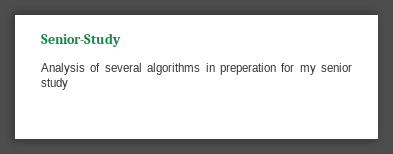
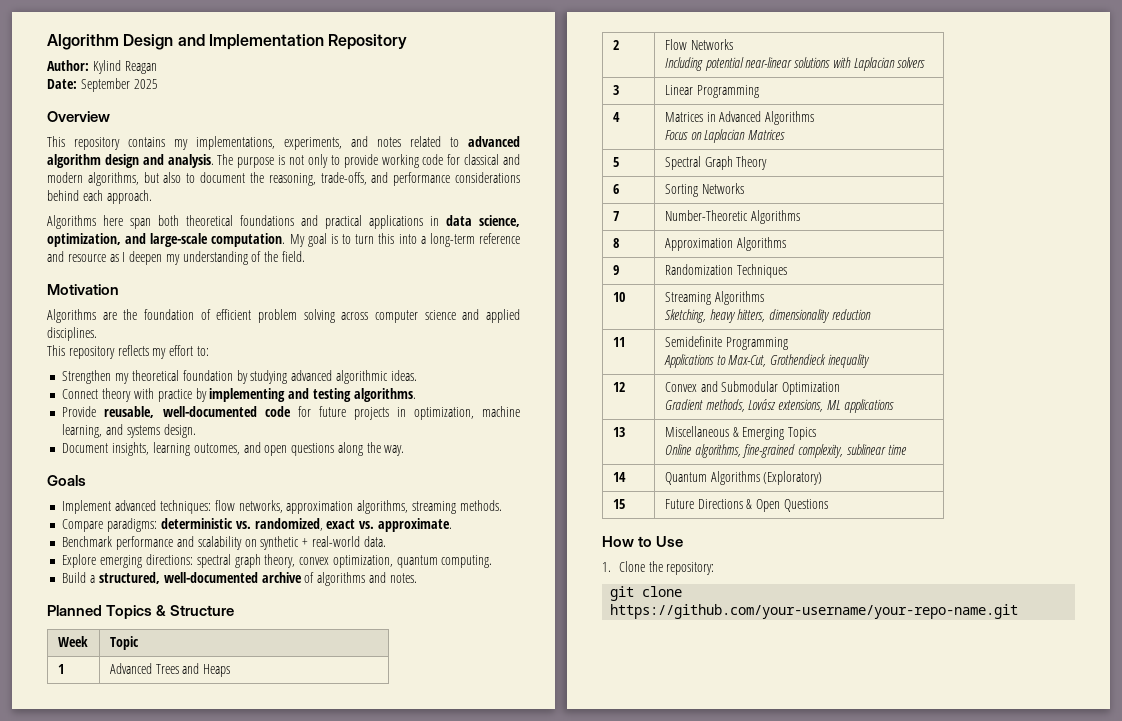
- Senior-Study
- Analysis of several algorithms in preperation for my senior study
+ Algorithm Design and Implementation Repository
+ Author: Kylind Reagan
+ Date: September 2025
+ Overview
+ This repository contains my implementations, experiments, and notes related to advanced algorithm design and analysis. The purpose is not only to provide working code for classical and modern algorithms, but also to document the reasoning, trade-offs, and performance considerations behind each approach.
+ Algorithms here span both theoretical foundations and practical applications in data science, optimization, and large-scale computation. My goal is to turn this into a long-term reference and resource as I deepen my understanding of the field.
+ Motivation
+ Algorithms are the foundation of efficient problem solving across computer science and applied disciplines.
+ This repository reflects my effort to:
+ Strengthen my theoretical foundation by studying advanced algorithmic ideas.
+ Connect theory with practice by implementing and testing algorithms.
+ Provide reusable, well-documented code for future projects in optimization, machine learning, and systems design.
+ Document insights, learning outcomes, and open questions along the way.
+ Goals
+ Implement advanced techniques: flow networks, approximation algorithms, streaming methods.
+ Compare paradigms: deterministic vs. randomized, exact vs. approximate.
+ Benchmark performance and scalability on synthetic + real-world data.
+ Explore emerging directions: spectral graph theory, convex optimization, quantum computing.
+ Build a structured, well-documented archive of algorithms and notes.
+ Planned Topics & Structure
+ Week | Topic
+ 1 | Advanced Trees and Heaps
+ 2 | Flow Networks
+ Including potential near-linear solutions with Laplacian solvers
+ 3 | Linear Programming
+ 4 | Matrices in Advanced Algorithms
+ Focus on Laplacian Matrices
+ 5 | Spectral Graph Theory
+ 6 | Sorting Networks
+ 7 | Number-Theoretic Algorithms
+ 8 | Approximation Algorithms
+ 9 | Randomization Techniques
+ 10 | Streaming Algorithms
+ Sketching, heavy hitters, dimensionality reduction
+ 11 | Semidefinite Programming
+ Applications to Max-Cut, Grothendieck inequality
+ 12 | Convex and Submodular Optimization
+ Gradient methods, Lovász extensions, ML applications
+ 13 | Miscellaneous & Emerging Topics
+ Online algorithms, fine-grained complexity, sublinear time
+ 14 | Quantum Algorithms (Exploratory)
+ 15 | Future Directions & Open Questions
+ How to Use
+ 1. Clone the repository:
+ git clone https://github.com/your-username/your-repo-name.git

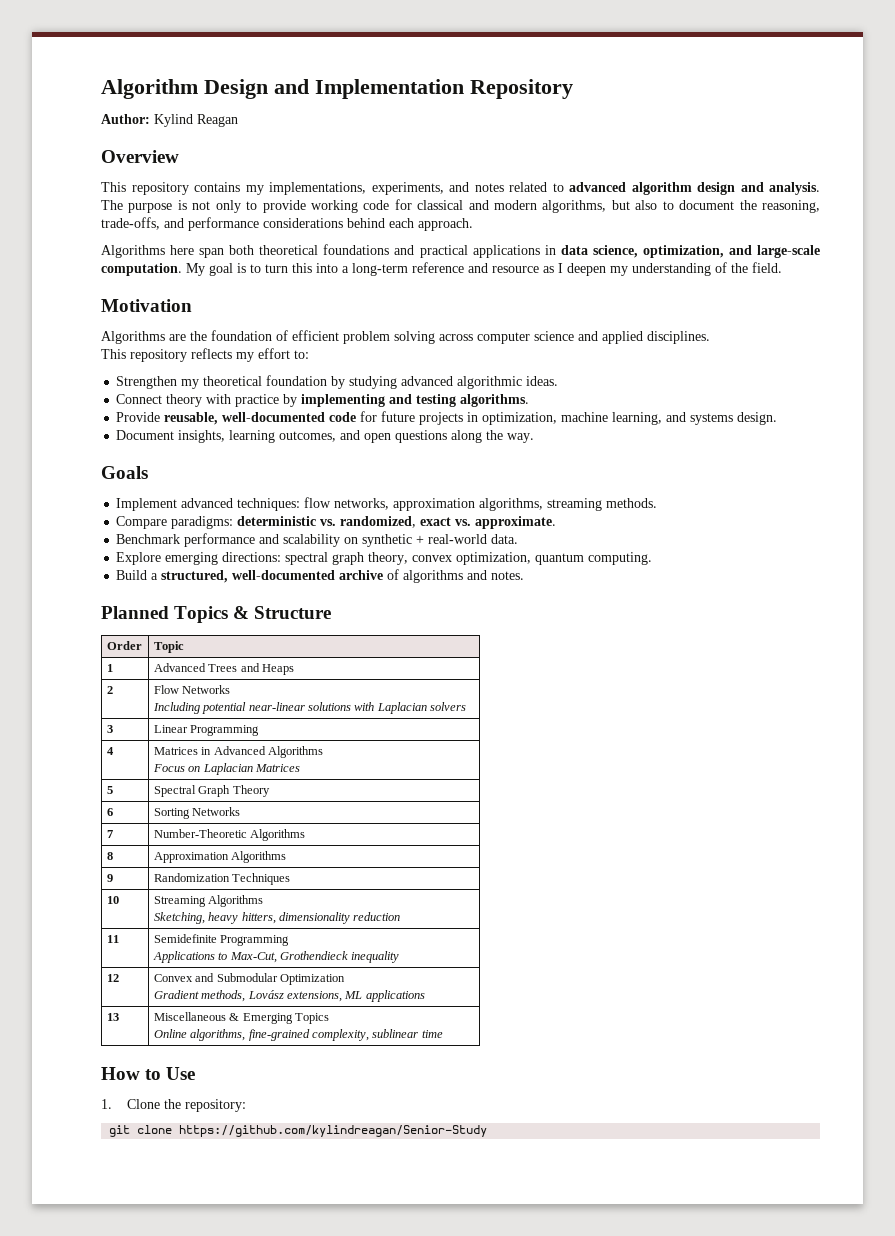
- Date: September 2025
- Week | Topic
+ Order | Topic
- 14 | Quantum Algorithms (Exploratory)
- 15 | Future Directions & Open Questions
- git clone https://github.com/your-username/your-repo-name.git
+ git clone https://github.com/kylindreagan/Senior-Study

